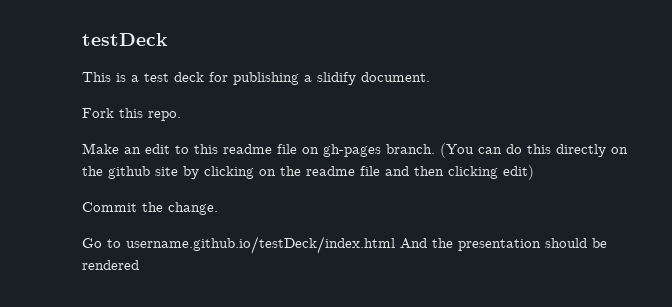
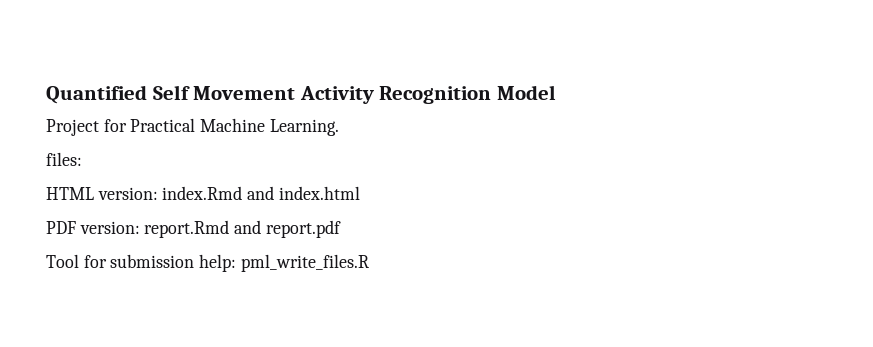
- testDeck
- This is a test deck for publishing a slidify document.
- Fork this repo.
- Make an edit to this readme file on gh-pages branch. (You can do this directly on the github site by clicking on the readme file and then clicking edit)
- Commit the change.
- Go to username.github.io/testDeck/index.html And the presentation should be rendered
+ Quantified Self Movement Activity Recognition Model
+ Project for Practical Machine Learning.
+ files:
+ HTML version: index.Rmd and index.html
+ PDF version: report.Rmd and report.pdf
+ Tool for submission help: pml_write_files.R

